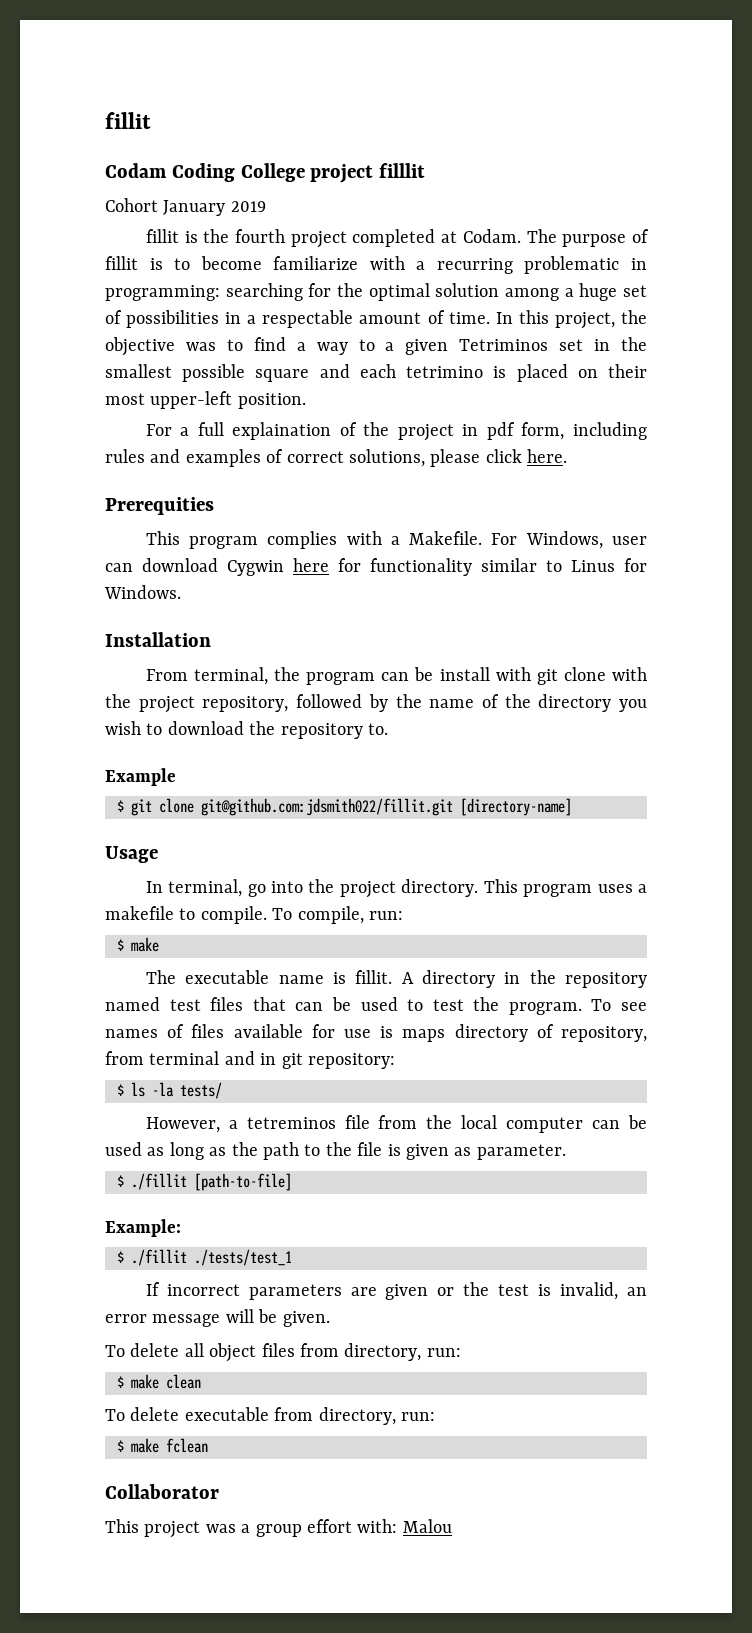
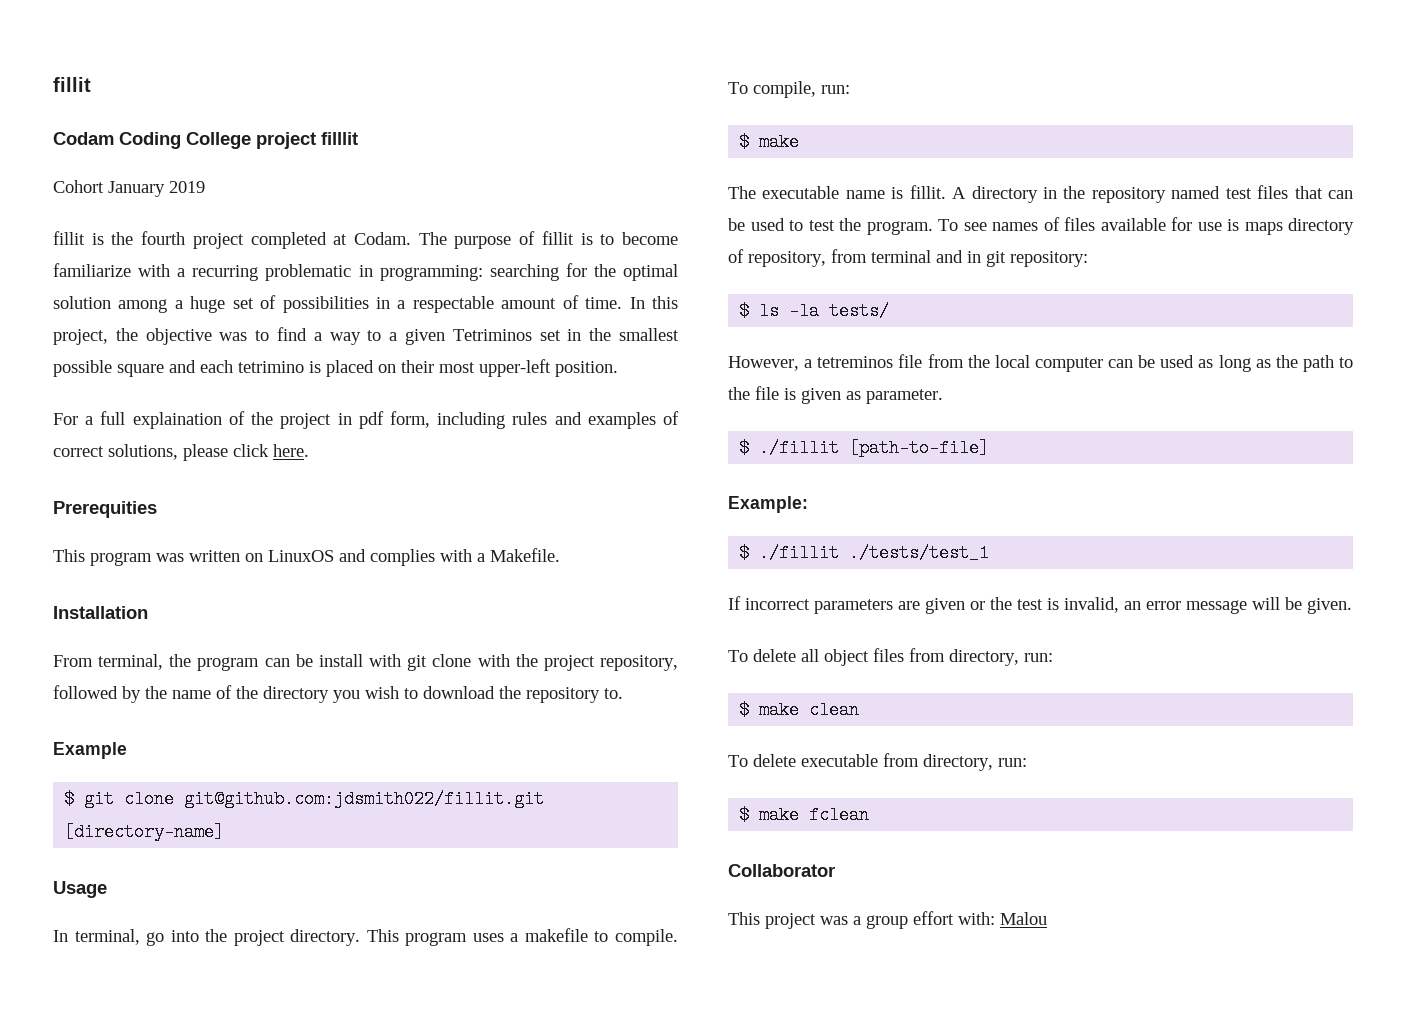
- This program complies with a Makefile. For Windows, user can download Cygwin here for functionality similar to Linus for Windows.
+ This program was written on LinuxOS and complies with a Makefile.

